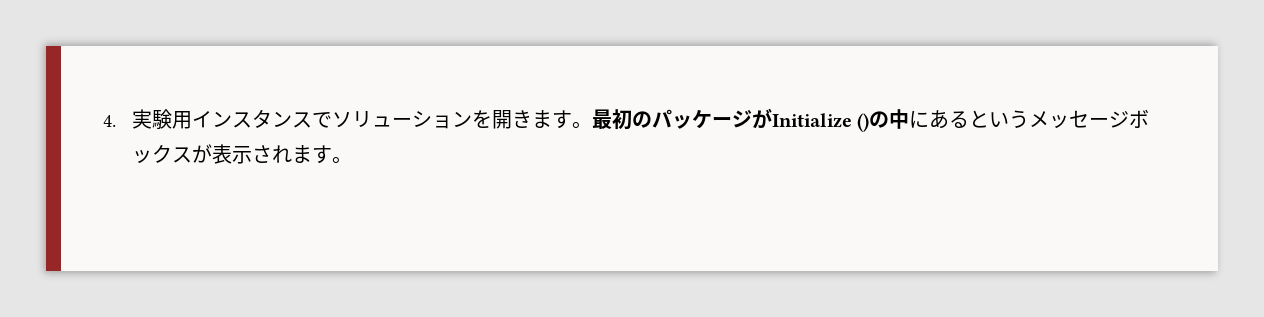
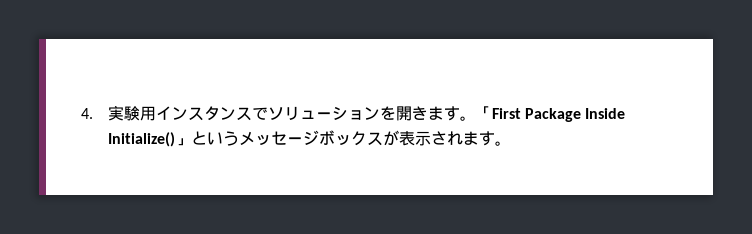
- 最初のパッケージがInitialize ()の中にあるというメッセージボックスが表示されます。
+ 「First Package Inside Initialize()」というメッセージボックスが表示されます。

